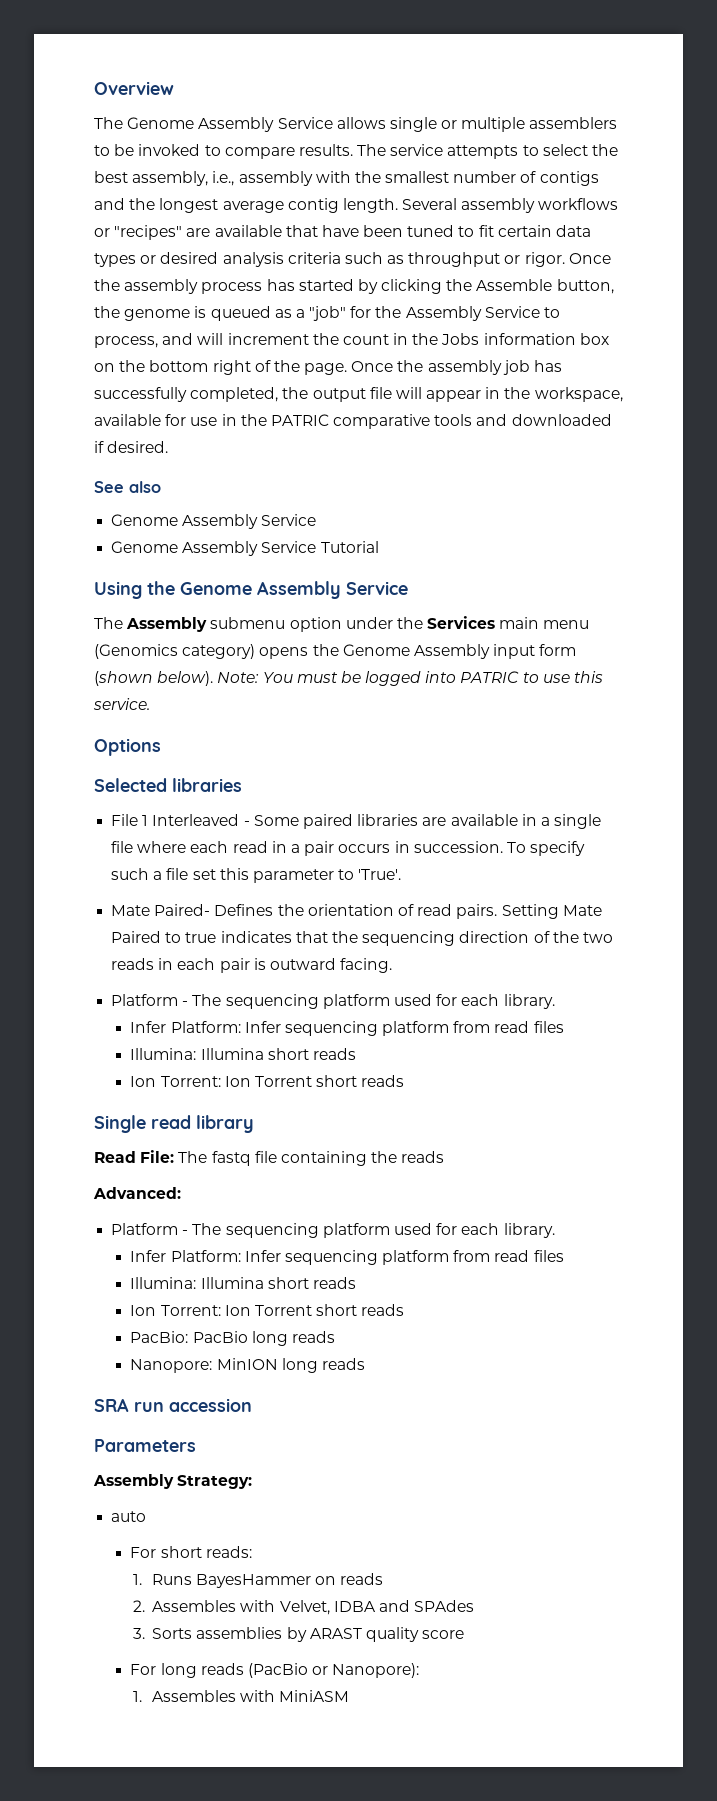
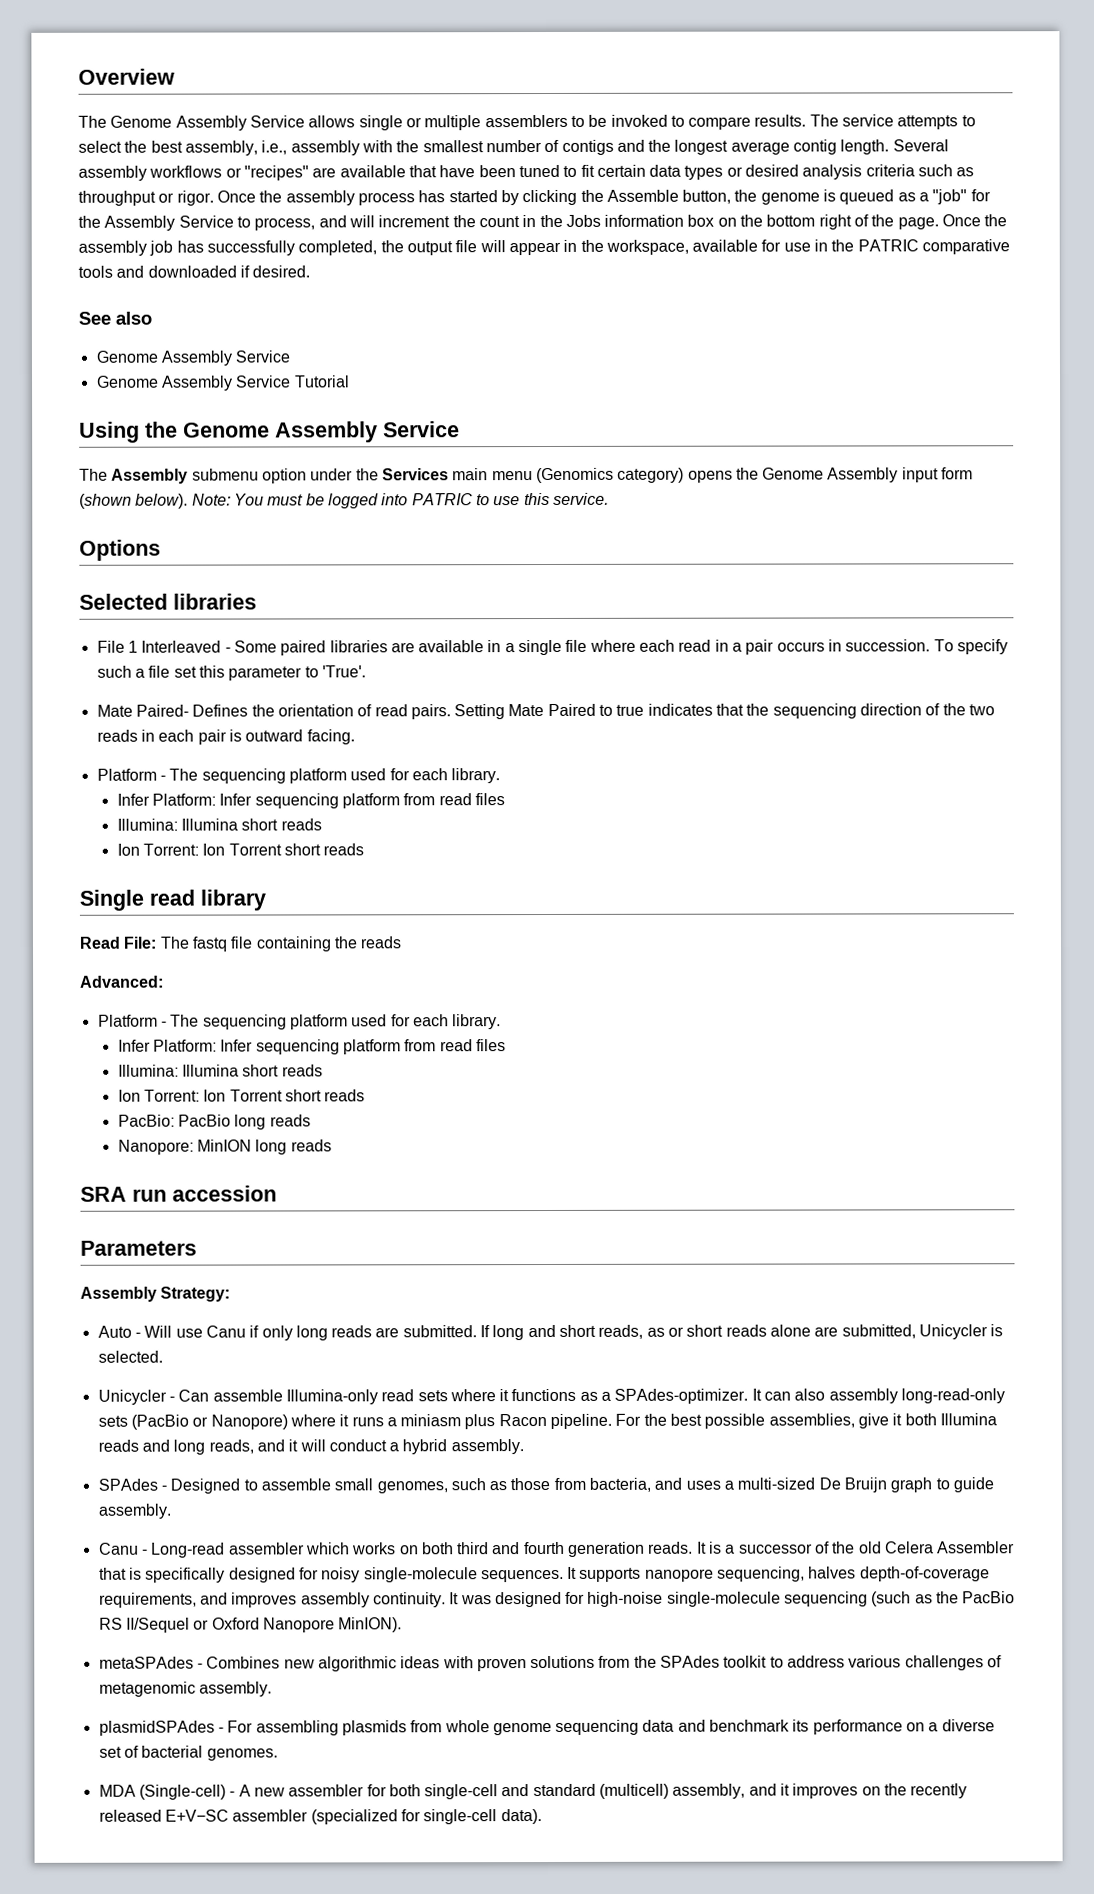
- auto
- For short reads:
- 1. Runs BayesHammer on reads
- 2. Assembles with Velvet, IDBA and SPAdes
- 3. Sorts assemblies by ARAST quality score
- For long reads (PacBio or Nanopore):
- 1. Assembles with MiniASM
+ Auto - Will use Canu if only long reads are submitted. If long and short reads, as or short reads alone are submitted, Unicycler is selected.
+ Unicycler - Can assemble Illumina-only read sets where it functions as a SPAdes-optimizer. It can also assembly long-read-only sets (PacBio or Nanopore) where it runs a miniasm plus Racon pipeline. For the best possible assemblies, give it both Illumina reads and long reads, and it will conduct a hybrid assembly.
+ SPAdes - Designed to assemble small genomes, such as those from bacteria, and uses a multi-sized De Bruijn graph to guide assembly.
+ Canu - Long-read assembler which works on both third and fourth generation reads. It is a successor of the old Celera Assembler that is specifically designed for noisy single-molecule sequences. It supports nanopore sequencing, halves depth-of-coverage requirements, and improves assembly continuity. It was designed for high-noise single-molecule sequencing (such as the PacBio RS II/Sequel or Oxford Nanopore MinION).
+ metaSPAdes - Combines new algorithmic ideas with proven solutions from the SPAdes toolkit to address various challenges of metagenomic assembly.
+ plasmidSPAdes - For assembling plasmids from whole genome sequencing data and benchmark its performance on a diverse set of bacterial genomes.
+ MDA (Single-cell) - A new assembler for both single-cell and standard (multicell) assembly, and it improves on the recently released E+V−SC assembler (specialized for single-cell data).

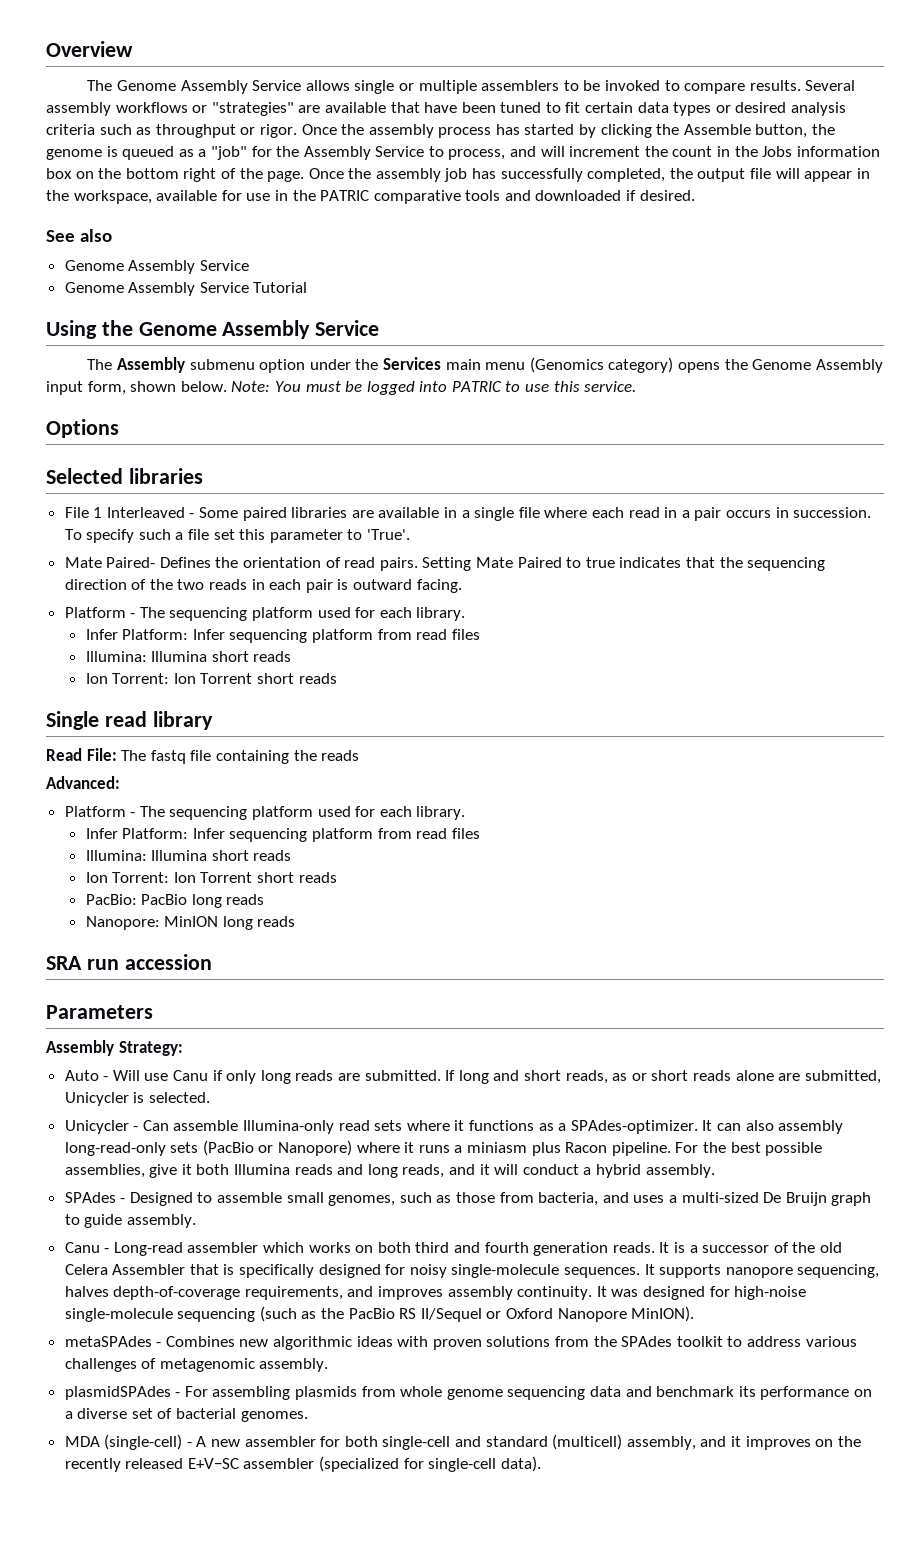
- The service attempts to select the best assembly, i.e., assembly with the smallest number of contigs and the longest average contig length.
- Several assembly workflows or "recipes" are available that have been tuned to fit certain data types or desired analysis criteria such as throughput or rigor.
+ Several assembly workflows or "strategies" are available that have been tuned to fit certain data types or desired analysis criteria such as throughput or rigor.
- The Assembly submenu option under the Services main menu (Genomics category) opens the Genome Assembly input form (shown below).
+ The Assembly submenu option under the Services main menu (Genomics category) opens the Genome Assembly input form, shown below.
- MDA (Single-cell) - A new assembler for both single-cell and standard (multicell) assembly, and it improves on the recently released E+V−SC assembler (specialized for single-cell data).
+ MDA (single-cell) - A new assembler for both single-cell and standard (multicell) assembly, and it improves on the recently released E+V−SC assembler (specialized for single-cell data).

